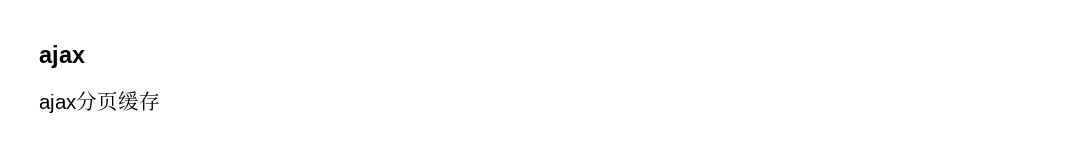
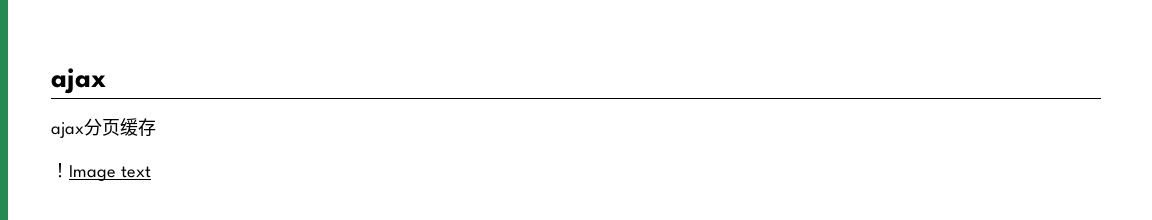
+ ！Image text

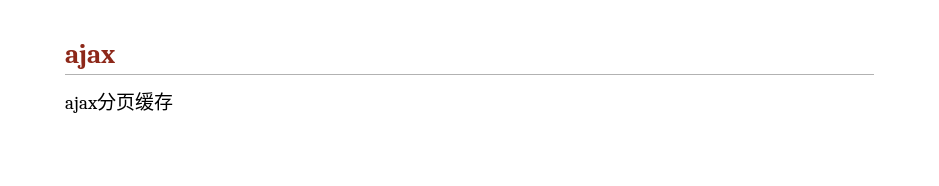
- ！Image text

